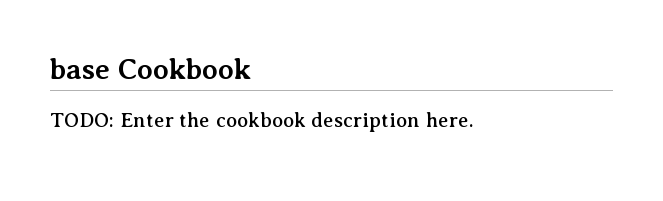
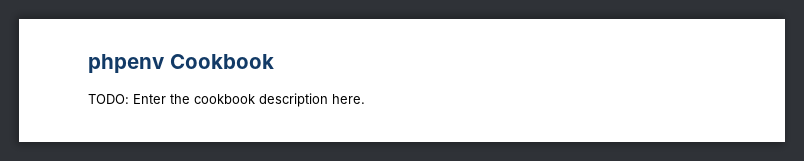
- base Cookbook
+ phpenv Cookbook

